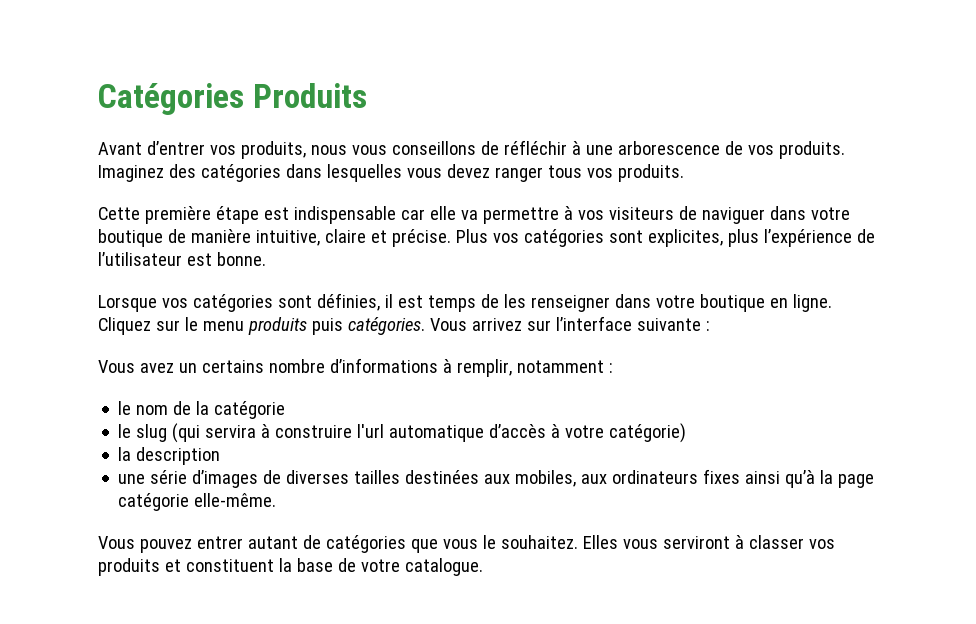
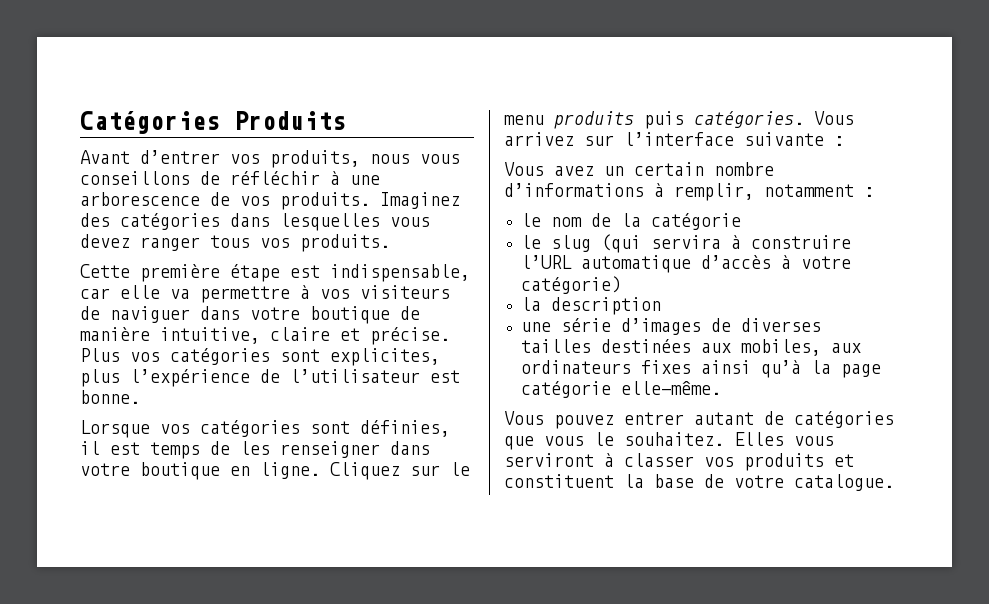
- Cette première étape est indispensable car elle va permettre à vos visiteurs de naviguer dans votre boutique de manière intuitive, claire et précise.
+ Cette première étape est indispensable, car elle va permettre à vos visiteurs de naviguer dans votre boutique de manière intuitive, claire et précise.
- Vous avez un certains nombre d’informations à remplir, notamment :
+ Vous avez un certain nombre d’informations à remplir, notamment :
- le slug (qui servira à construire l'url automatique d’accès à votre catégorie)
+ le slug (qui servira à construire l’URL automatique d’accès à votre catégorie)

